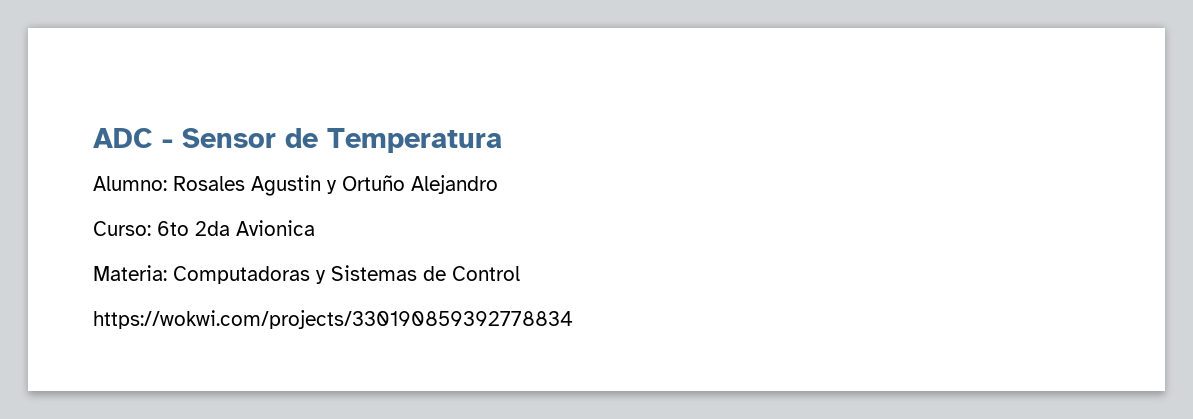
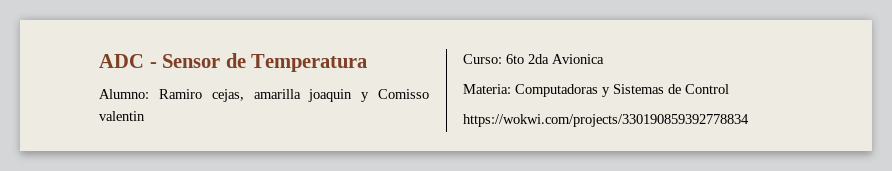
- Alumno: Rosales Agustin y Ortuño Alejandro
+ Alumno: Ramiro cejas, amarilla joaquin y Comisso valentin

